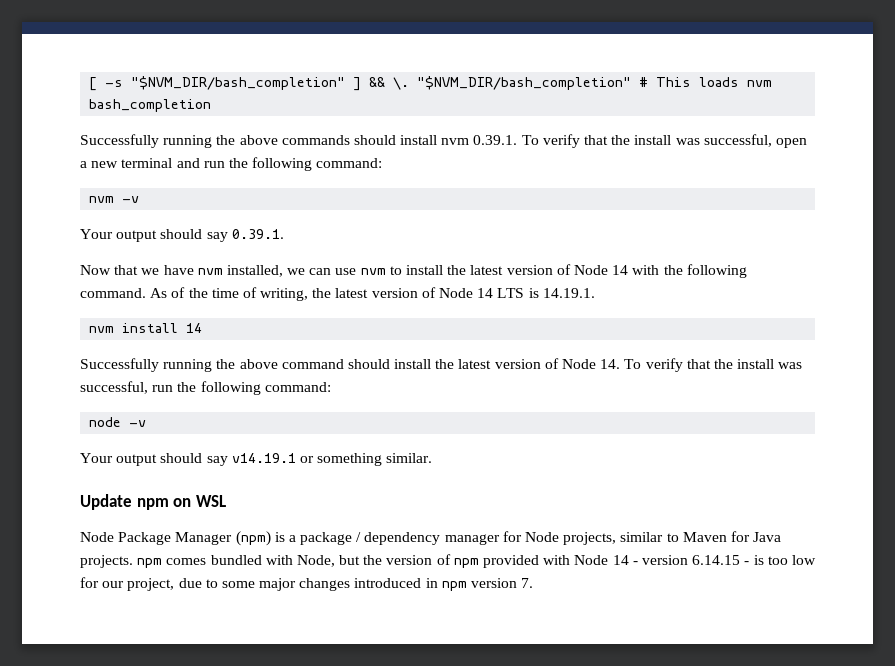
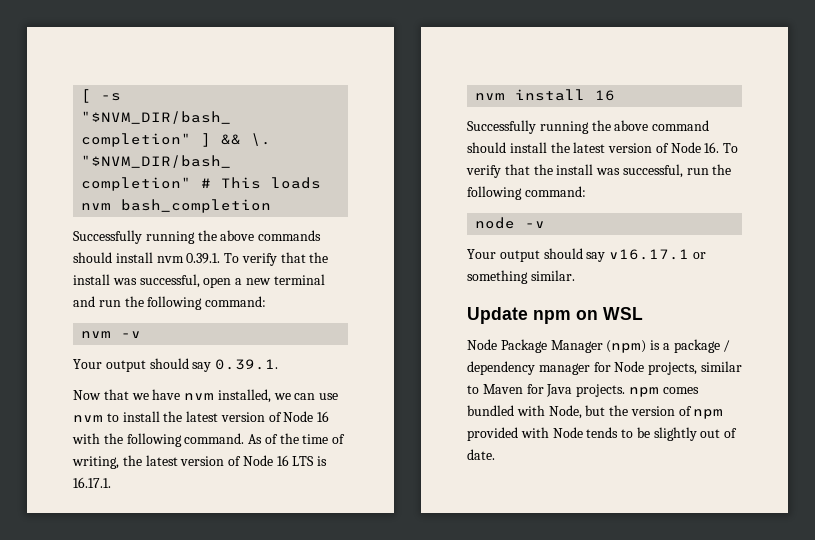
- Now that we have nvm installed, we can use nvm to install the latest version of Node 14 with the following command.
+ Now that we have nvm installed, we can use nvm to install the latest version of Node 16 with the following command.
- As of the time of writing, the latest version of Node 14 LTS is 14.19.1.
+ As of the time of writing, the latest version of Node 16 LTS is 16.17.1.
- nvm install 14
+ nvm install 16
- Successfully running the above command should install the latest version of Node 14. To verify that the install was successful, run the following command:
+ Successfully running the above command should install the latest version of Node 16. To verify that the install was successful, run the following command:
- Your output should say v14.19.1 or something similar.
+ Your output should say v16.17.1 or something similar.
- Node Package Manager (npm) is a package / dependency manager for Node projects, similar to Maven for Java projects. npm comes bundled with Node, but the version of npm provided with Node 14 - version 6.14.15 - is too low for our project, due to some major changes introduced in npm version 7.
+ Node Package Manager (npm) is a package / dependency manager for Node projects, similar to Maven for Java projects. npm comes bundled with Node, but the version of npm provided with Node tends to be slightly out of date.

